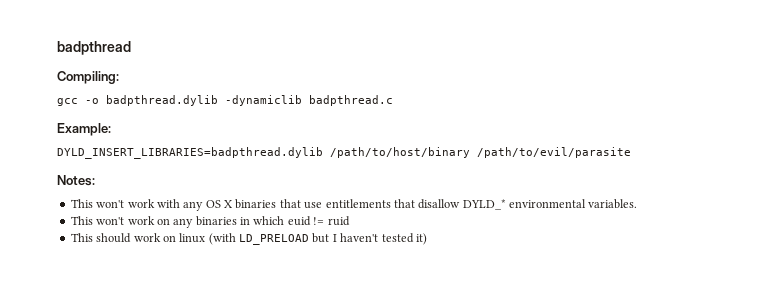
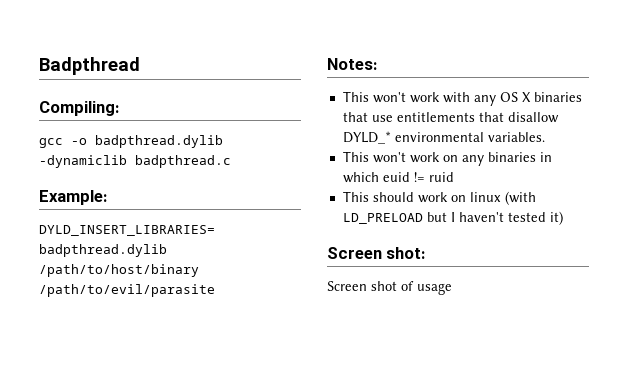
- badpthread
+ Badpthread
+ Screen shot:
+ Screen shot of usage

